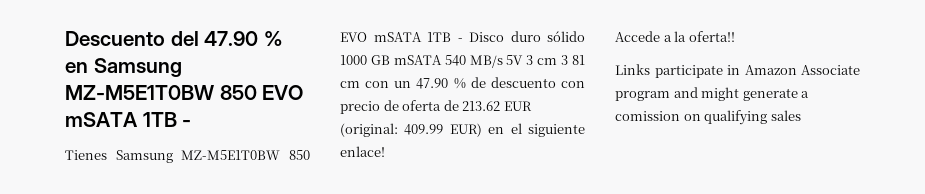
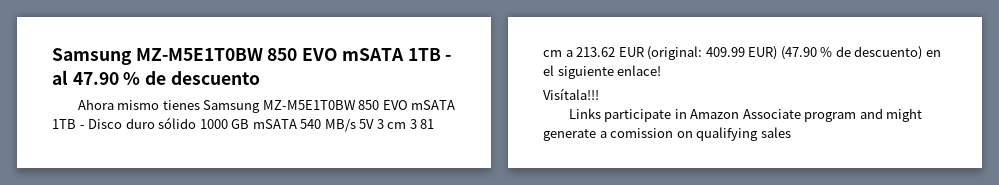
- Descuento del 47.90 % en Samsung MZ-M5E1T0BW 850 EVO mSATA 1TB -
- Tienes Samsung MZ-M5E1T0BW 850 EVO mSATA 1TB - Disco duro sólido 1000 GB mSATA 540 MB/s 5V 3 cm 3 81 cm con un 47.90 % de descuento con precio de oferta de 213.62 EUR (original: 409.99 EUR) en el siguiente enlace!
+ Samsung MZ-M5E1T0BW 850 EVO mSATA 1TB - al 47.90 % de descuento
+ Ahora mismo tienes Samsung MZ-M5E1T0BW 850 EVO mSATA 1TB - Disco duro sólido 1000 GB mSATA 540 MB/s 5V 3 cm 3 81 cm a 213.62 EUR (original: 409.99 EUR) (47.90 % de descuento) en el siguiente enlace!
- Accede a la oferta!!
+ Visítala!!!

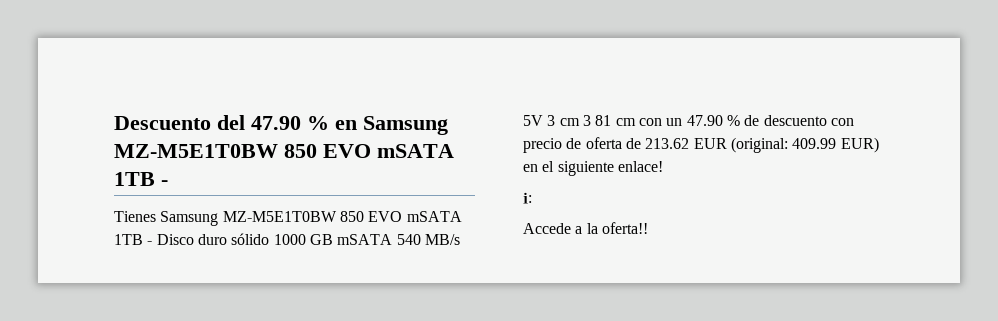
- Samsung MZ-M5E1T0BW 850 EVO mSATA 1TB - al 47.90 % de descuento
- Ahora mismo tienes Samsung MZ-M5E1T0BW 850 EVO mSATA 1TB - Disco duro sólido 1000 GB mSATA 540 MB/s 5V 3 cm 3 81 cm a 213.62 EUR (original: 409.99 EUR) (47.90 % de descuento) en el siguiente enlace!
+ Descuento del 47.90 % en Samsung MZ-M5E1T0BW 850 EVO mSATA 1TB -
+ Tienes Samsung MZ-M5E1T0BW 850 EVO mSATA 1TB - Disco duro sólido 1000 GB mSATA 540 MB/s 5V 3 cm 3 81 cm con un 47.90 % de descuento con precio de oferta de 213.62 EUR (original: 409.99 EUR) en el siguiente enlace!
- Visítala!!!
- Links participate in Amazon Associate program and might generate a comission on qualifying sales
+ ℹ:
+ Accede a la oferta!!

